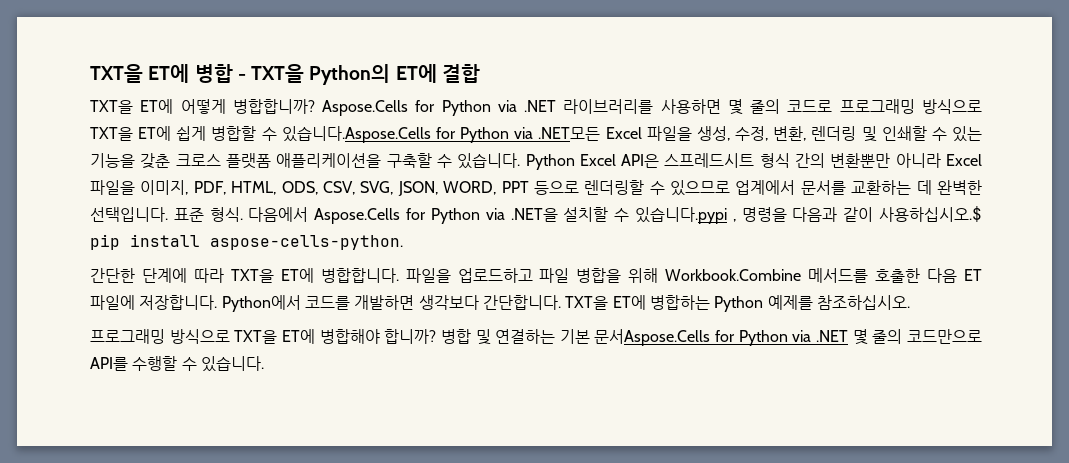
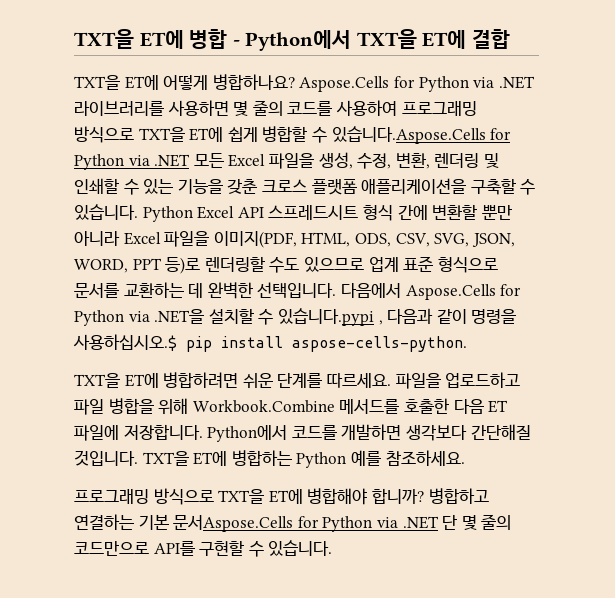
- TXT을 ET에 병합 - TXT을 Python의 ET에 결합
+ TXT을 ET에 병합 - Python에서 TXT을 ET에 결합
- TXT을 ET에 어떻게 병합합니까?
+ TXT을 ET에 어떻게 병합하나요?
- Aspose.Cells for Python via .NET 라이브러리를 사용하면 몇 줄의 코드로 프로그래밍 방식으로 TXT을 ET에 쉽게 병합할 수 있습니다.Aspose.Cells for Python via .NET모든 Excel 파일을 생성, 수정, 변환, 렌더링 및 인쇄할 수 있는 기능을 갖춘 크로스 플랫폼 애플리케이션을 구축할 수 있습니다.
+ Aspose.Cells for Python via .NET 라이브러리를 사용하면 몇 줄의 코드를 사용하여 프로그래밍 방식으로 TXT을 ET에 쉽게 병합할 수 있습니다.Aspose.Cells for Python via .NET 모든 Excel 파일을 생성, 수정, 변환, 렌더링 및 인쇄할 수 있는 기능을 갖춘 크로스 플랫폼 애플리케이션을 구축할 수 있습니다.
- Python Excel API은 스프레드시트 형식 간의 변환뿐만 아니라 Excel 파일을 이미지, PDF, HTML, ODS, CSV, SVG, JSON, WORD, PPT 등으로 렌더링할 수 있으므로 업계에서 문서를 교환하는 데 완벽한 선택입니다.
+ Python Excel API 스프레드시트 형식 간에 변환할 뿐만 아니라 Excel 파일을 이미지(PDF, HTML, ODS, CSV, SVG, JSON, WORD, PPT 등)로 렌더링할 수도 있으므로 업계 표준 형식으로 문서를 교환하는 데 완벽한 선택입니다.
- 표준 형식.
- 다음에서 Aspose.Cells for Python via .NET을 설치할 수 있습니다.pypi , 명령을 다음과 같이 사용하십시오.$ pip install aspose-cells-python.
+ 다음에서 Aspose.Cells for Python via .NET을 설치할 수 있습니다.pypi , 다음과 같이 명령을 사용하십시오.$ pip install aspose-cells-python.
- 간단한 단계에 따라 TXT을 ET에 병합합니다.
+ TXT을 ET에 병합하려면 쉬운 단계를 따르세요.
- Python에서 코드를 개발하면 생각보다 간단합니다.
+ Python에서 코드를 개발하면 생각보다 간단해질 것입니다.
- TXT을 ET에 병합하는 Python 예제를 참조하십시오.
+ TXT을 ET에 병합하는 Python 예를 참조하세요.
- 병합 및 연결하는 기본 문서Aspose.Cells for Python via .NET 몇 줄의 코드만으로 API를 수행할 수 있습니다.
+ 병합하고 연결하는 기본 문서Aspose.Cells for Python via .NET 단 몇 줄의 코드만으로 API를 구현할 수 있습니다.

